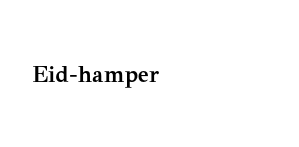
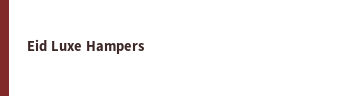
- Eid-hamper
+ Eid Luxe Hampers

